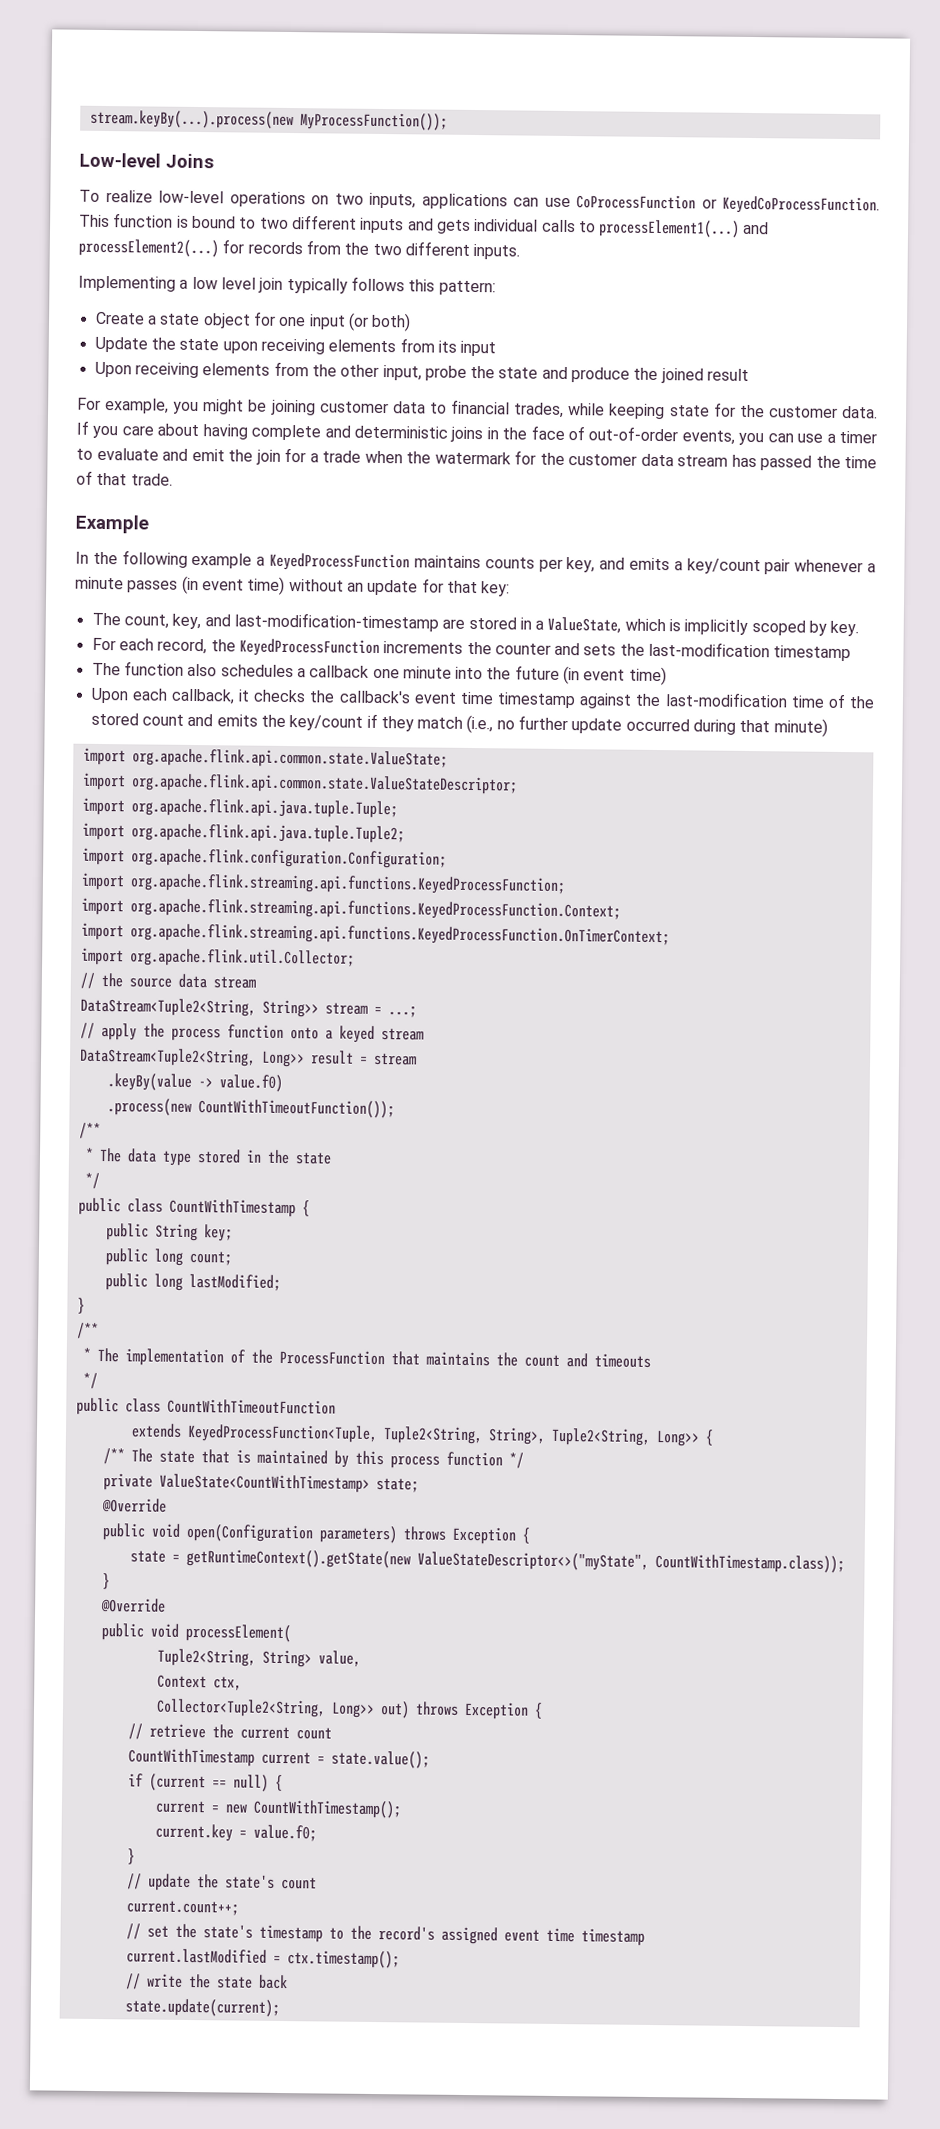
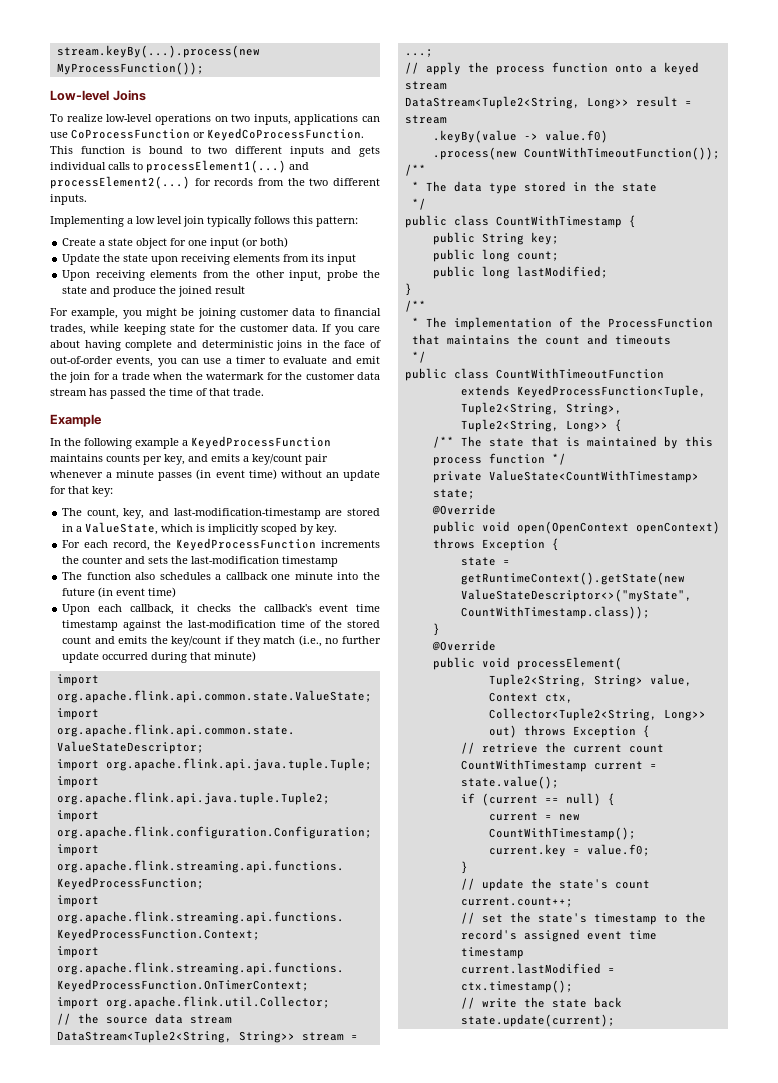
- public void open(Configuration parameters) throws Exception {
+ public void open(OpenContext openContext) throws Exception {

